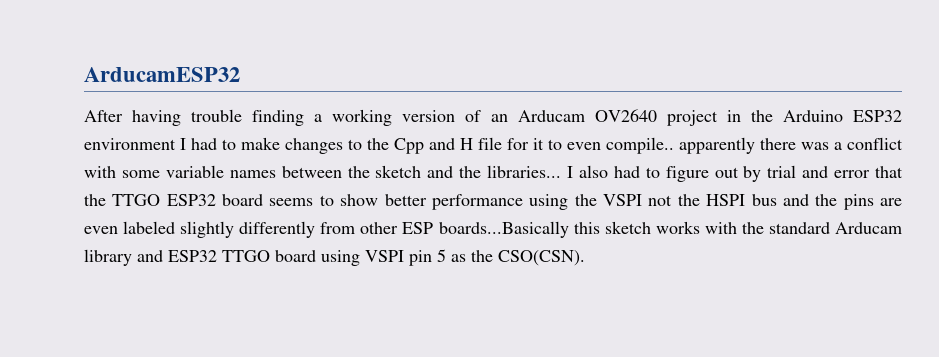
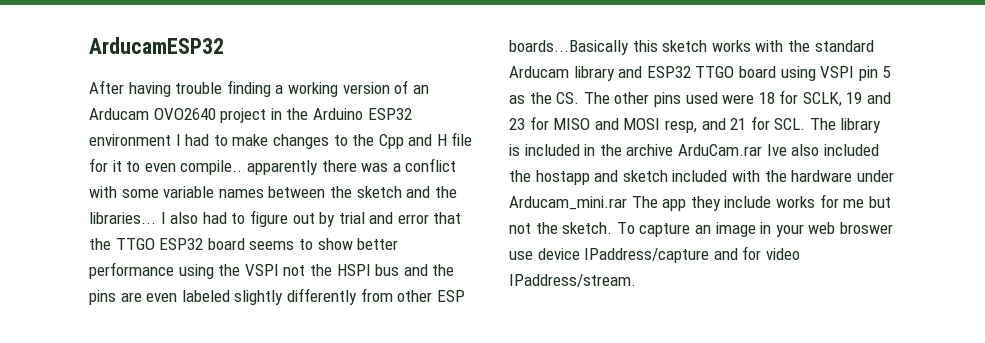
- After having trouble finding a working version of an Arducam OV2640 project in the Arduino ESP32 environment I had to make changes to the Cpp and H file for it to even compile.. apparently there was a conflict with some variable names between the sketch and the libraries...
+ After having trouble finding a working version of an Arducam OVO2640 project in the Arduino ESP32 environment I had to make changes to the Cpp and H file for it to even compile.. apparently there was a conflict with some variable names between the sketch and the libraries...
- I also had to figure out by trial and error that the TTGO ESP32 board seems to show better performance using the VSPI not the HSPI bus and the pins are even labeled slightly differently from other ESP boards...Basically this sketch works with the standard Arducam library and ESP32 TTGO board using VSPI pin 5 as the CSO(CSN).
+ I also had to figure out by trial and error that the TTGO ESP32 board seems to show better performance using the VSPI not the HSPI bus and the pins are even labeled slightly differently from other ESP boards...Basically this sketch works with the standard Arducam library and ESP32 TTGO board using VSPI pin 5 as the CS. The other pins used were 18 for SCLK, 19 and 23 for MISO and MOSI resp, and 21 for SCL. The library is included in the archive ArduCam.rar Ive also included the hostapp and sketch included with the hardware under Arducam_mini.rar The app they include works for me but not the sketch. To capture an image in your web broswer use device IPaddress/capture and for video IPaddress/stream.

